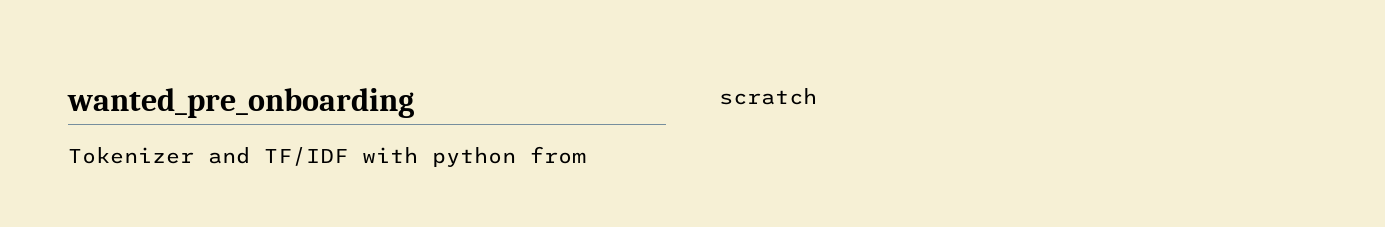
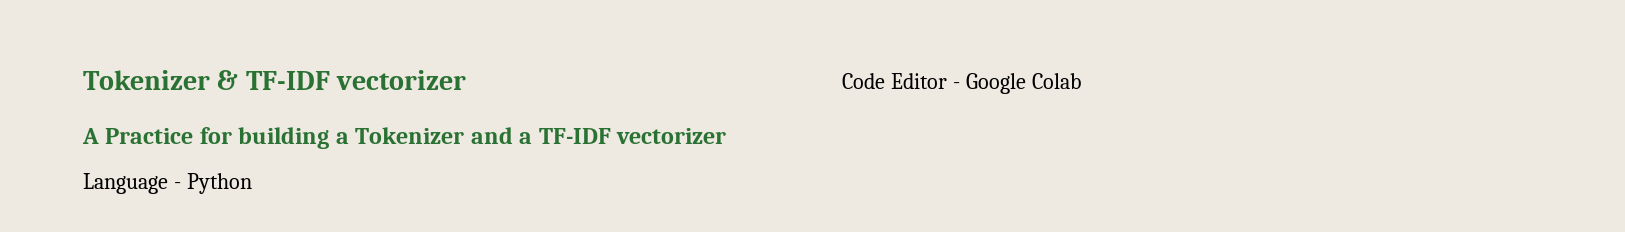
- wanted_pre_onboarding
- Tokenizer and TF/IDF with python from scratch
+ Tokenizer & TF-IDF vectorizer
+ A Practice for building a Tokenizer and a TF-IDF vectorizer
+ Language - Python
+ Code Editor - Google Colab

